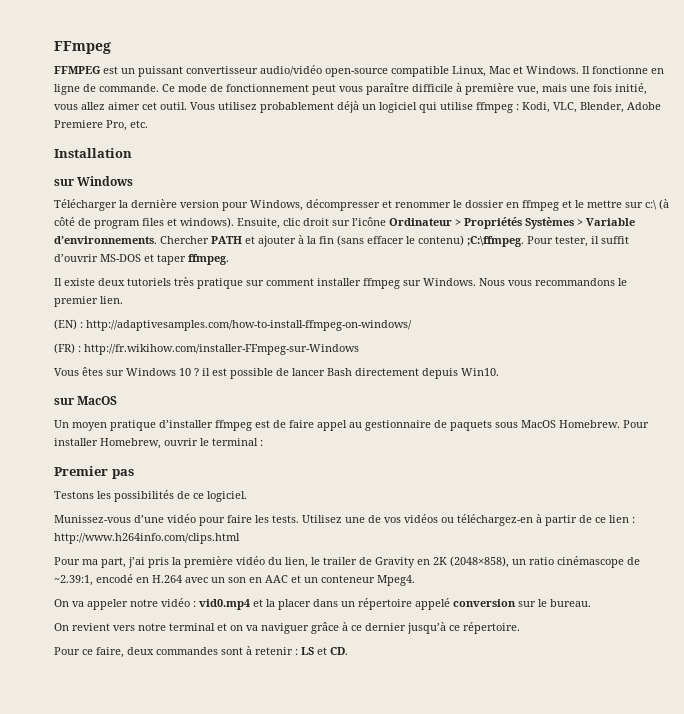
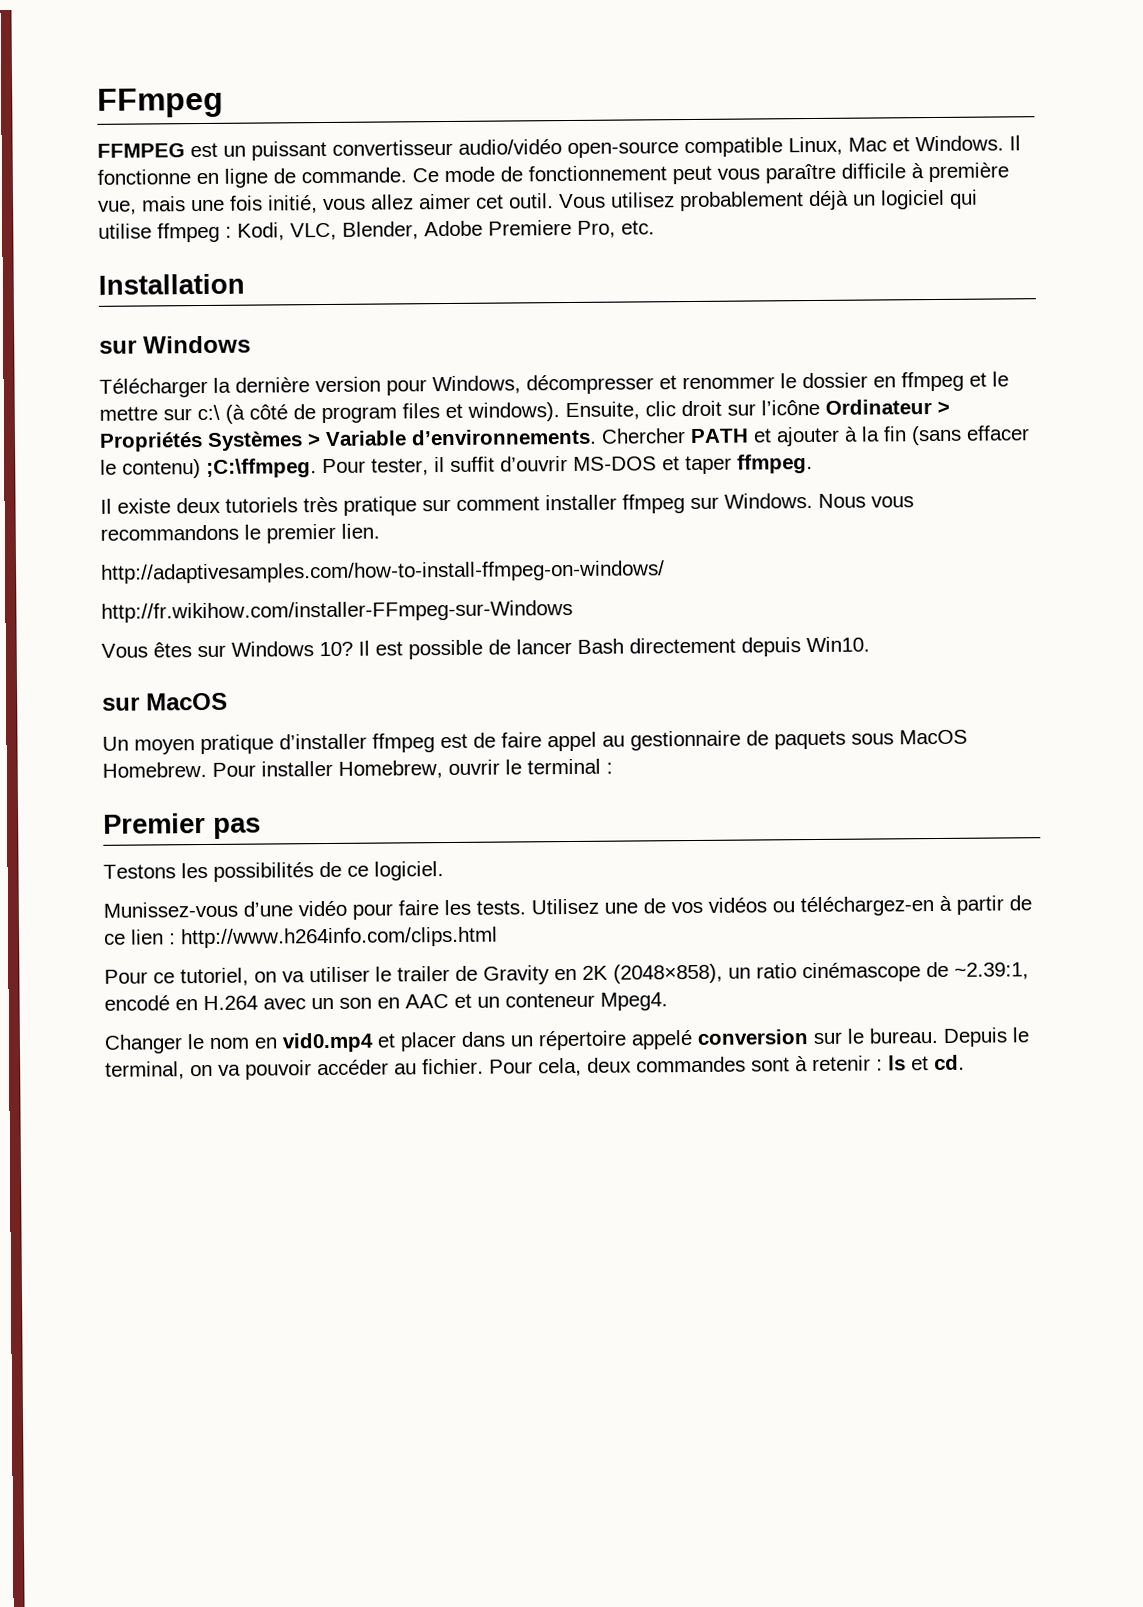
- (EN) : http://adaptivesamples.com/how-to-install-ffmpeg-on-windows/
+ http://adaptivesamples.com/how-to-install-ffmpeg-on-windows/
- (FR) : http://fr.wikihow.com/installer-FFmpeg-sur-Windows
+ http://fr.wikihow.com/installer-FFmpeg-sur-Windows
- Vous êtes sur Windows 10 ? il est possible de lancer Bash directement depuis Win10.
+ Vous êtes sur Windows 10? Il est possible de lancer Bash directement depuis Win10.
- Pour ma part, j’ai pris la première vidéo du lien, le trailer de Gravity en 2K (2048×858), un ratio cinémascope de ~2.39:1, encodé en H.264 avec un son en AAC et un conteneur Mpeg4.
+ Pour ce tutoriel, on va utiliser le trailer de Gravity en 2K (2048×858), un ratio cinémascope de ~2.39:1, encodé en H.264 avec un son en AAC et un conteneur Mpeg4.
- On va appeler notre vidéo : vid0.mp4 et la placer dans un répertoire appelé conversion sur le bureau.
- On revient vers notre terminal et on va naviguer grâce à ce dernier jusqu’à ce répertoire.
- Pour ce faire, deux commandes sont à retenir : LS et CD.
+ Changer le nom en vid0.mp4 et placer dans un répertoire appelé conversion sur le bureau. Depuis le terminal, on va pouvoir accéder au fichier. Pour cela, deux commandes sont à retenir : ls et cd.

